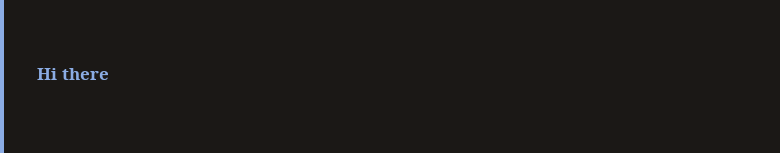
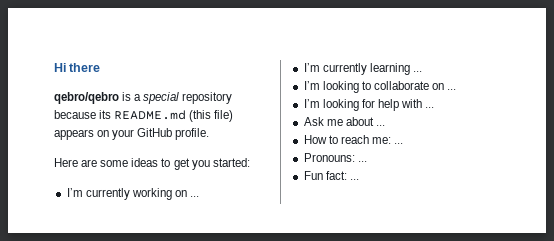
+ qebro/qebro is a special repository because its README.md (this file) appears on your GitHub profile.
+ Here are some ideas to get you started:
+ I’m currently working on ...
+ I’m currently learning ...
+ I’m looking to collaborate on ...
+ I’m looking for help with ...
+ Ask me about ...
+ How to reach me: ...
+ Pronouns: ...
+ Fun fact: ...

